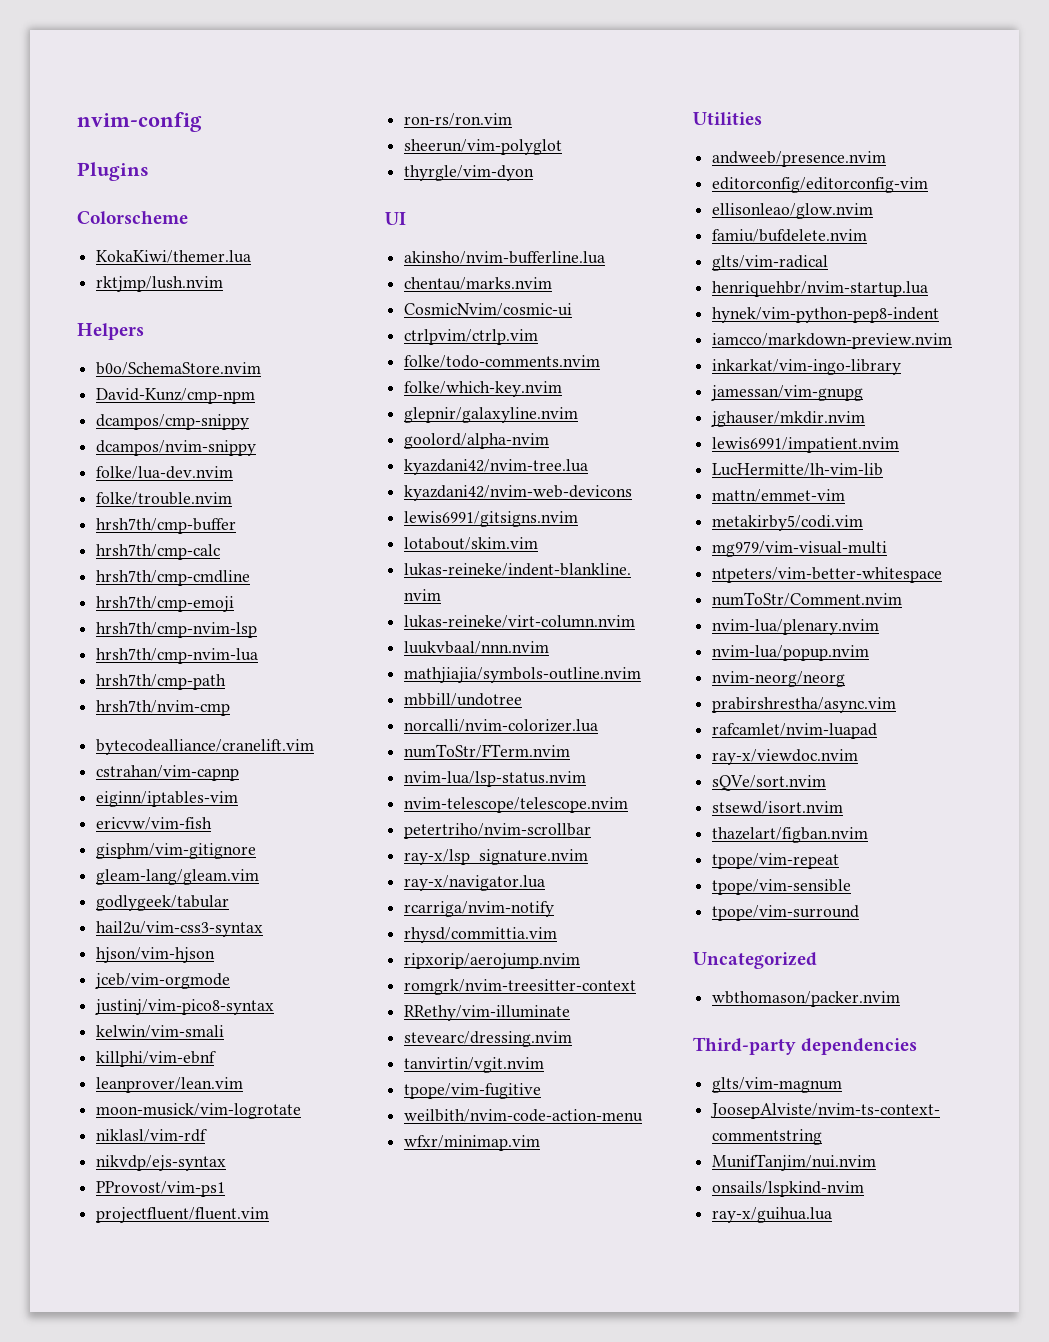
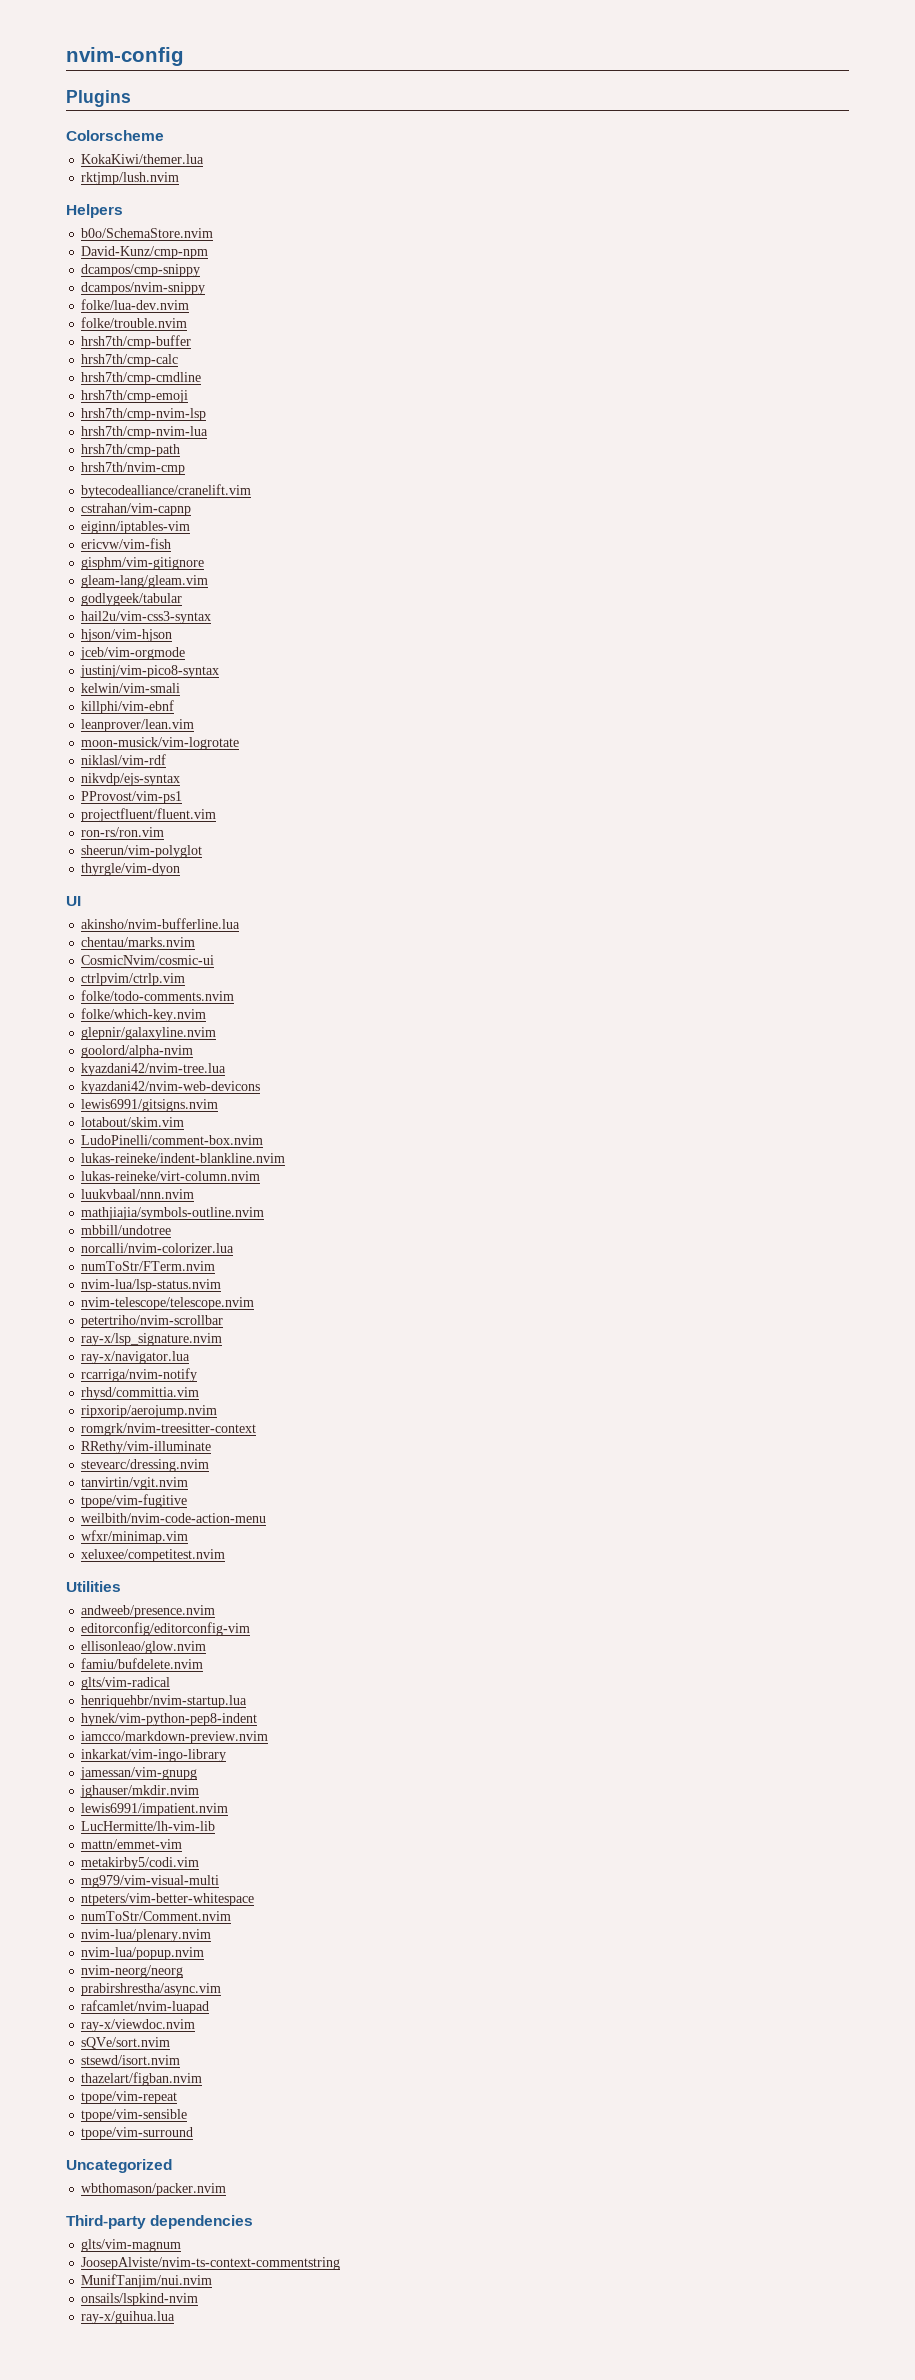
+ LudoPinelli/comment-box.nvim
+ xeluxee/competitest.nvim

